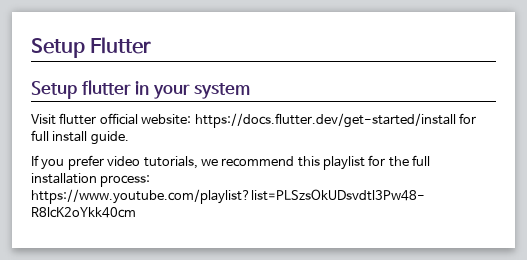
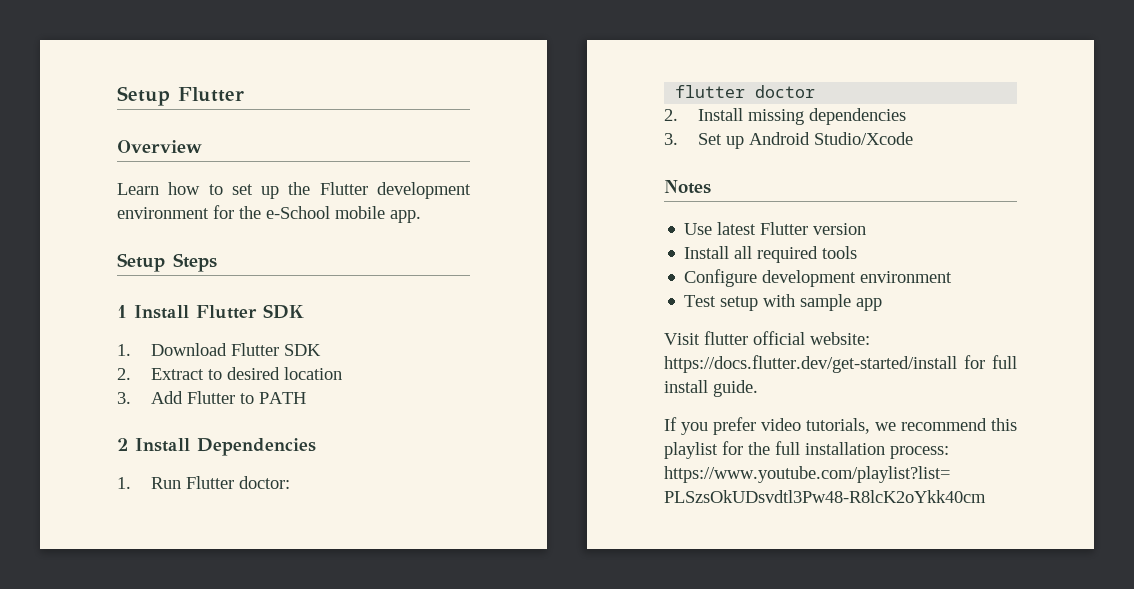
- Setup flutter in your system
+ Overview
+ Learn how to set up the Flutter development environment for the e-School mobile app.
+ Setup Steps
+ 1 Install Flutter SDK
+ 1. Download Flutter SDK
+ 2. Extract to desired location
+ 3. Add Flutter to PATH
+ 2 Install Dependencies
+ 1. Run Flutter doctor:
+ flutter doctor
+ 2. Install missing dependencies
+ 3. Set up Android Studio/Xcode
+ Notes
+ Use latest Flutter version
+ Install all required tools
+ Configure development environment
+ Test setup with sample app

